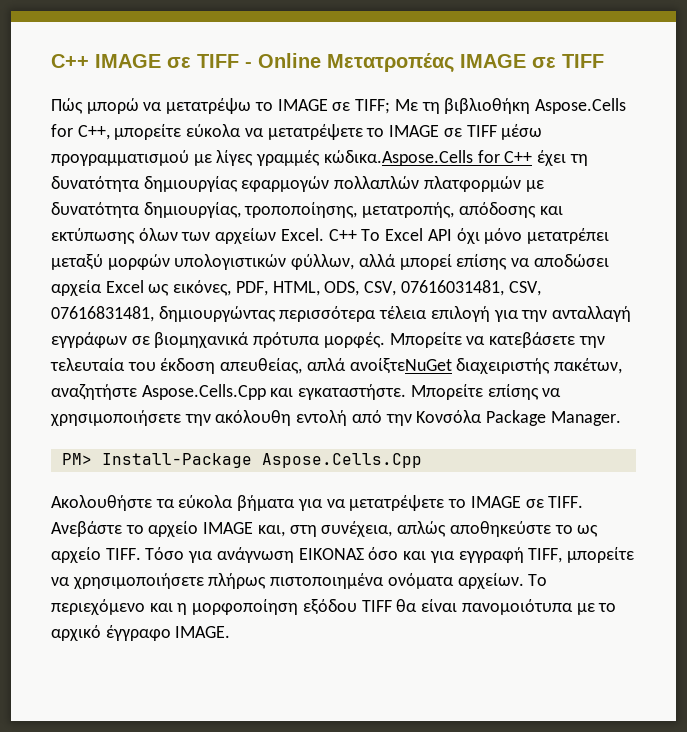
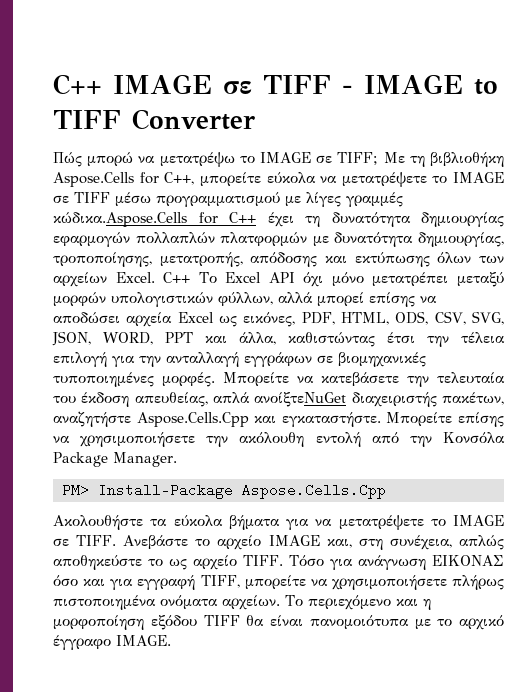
- C++ IMAGE σε TIFF - Online Μετατροπέας IMAGE σε TIFF
+ C++ IMAGE σε TIFF - IMAGE to TIFF Converter
- C++ Το Excel API όχι μόνο μετατρέπει μεταξύ μορφών υπολογιστικών φύλλων, αλλά μπορεί επίσης να αποδώσει αρχεία Excel ως εικόνες, PDF, HTML, ODS, CSV, 07616031481, CSV, 07616831481, δημιουργώντας περισσότερα τέλεια επιλογή για την ανταλλαγή εγγράφων σε βιομηχανικά πρότυπα μορφές.
+ C++ Το Excel API όχι μόνο μετατρέπει μεταξύ μορφών υπολογιστικών φύλλων, αλλά μπορεί επίσης να αποδώσει αρχεία Excel ως εικόνες, PDF, HTML, ODS, CSV, SVG, JSON, WORD, PPT και άλλα, καθιστώντας έτσι την τέλεια επιλογή για την ανταλλαγή εγγράφων σε βιομηχανικές τυποποιημένες μορφές.

